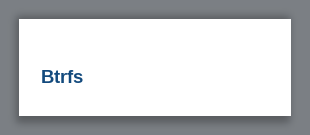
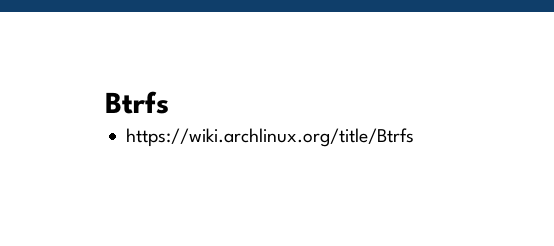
+ https://wiki.archlinux.org/title/Btrfs

